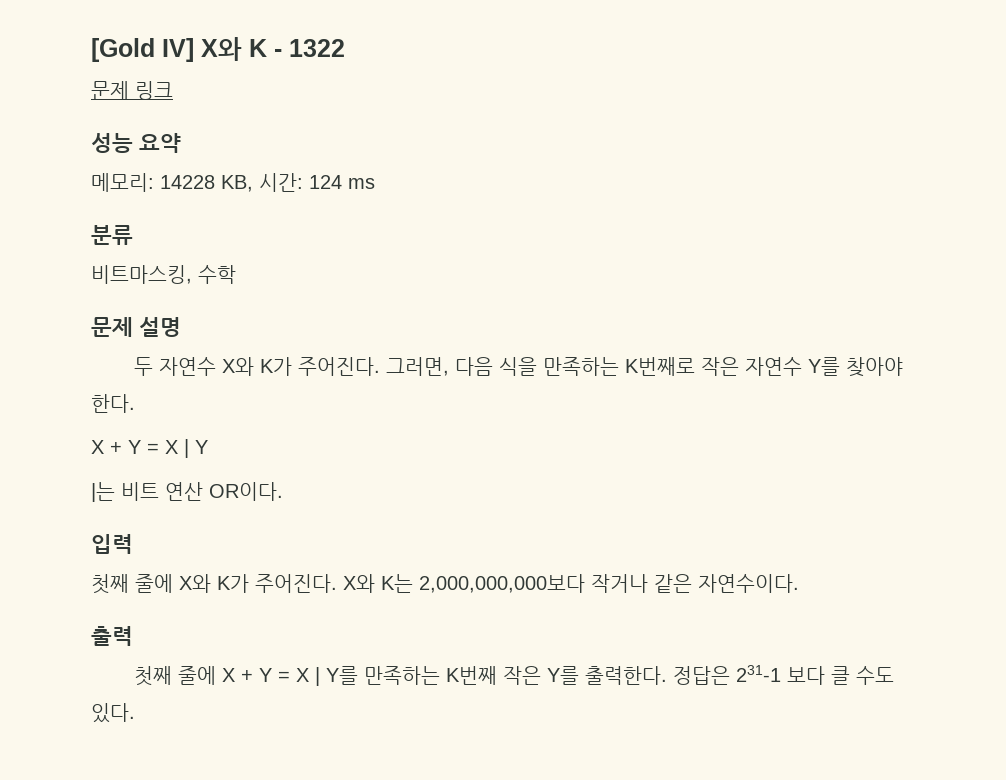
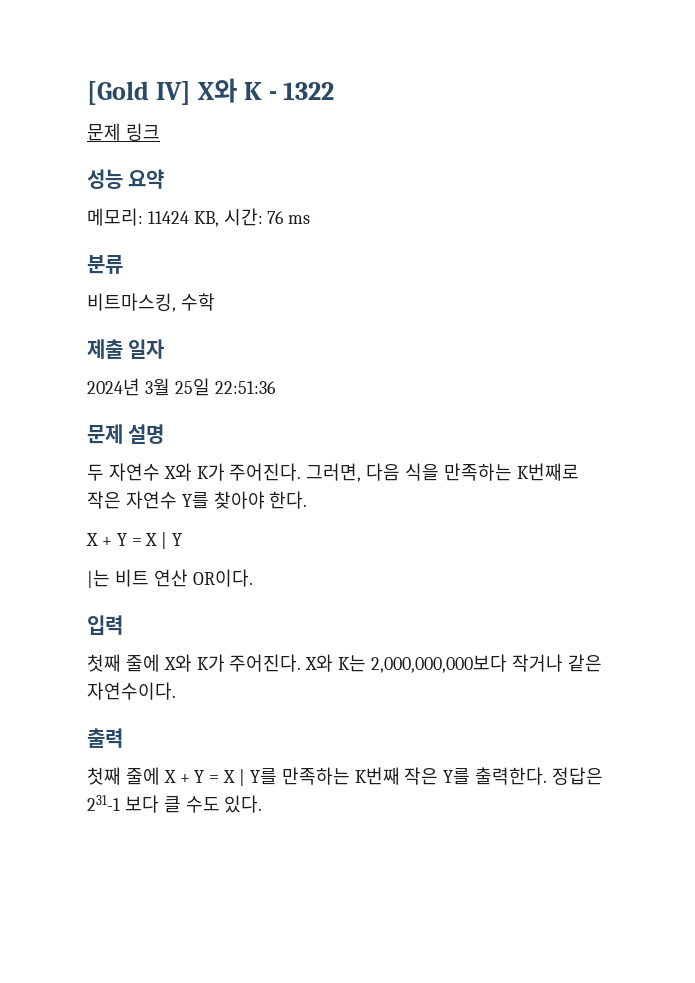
- 메모리: 14228 KB, 시간: 124 ms
+ 메모리: 11424 KB, 시간: 76 ms
+ 제출 일자
+ 2024년 3월 25일 22:51:36

